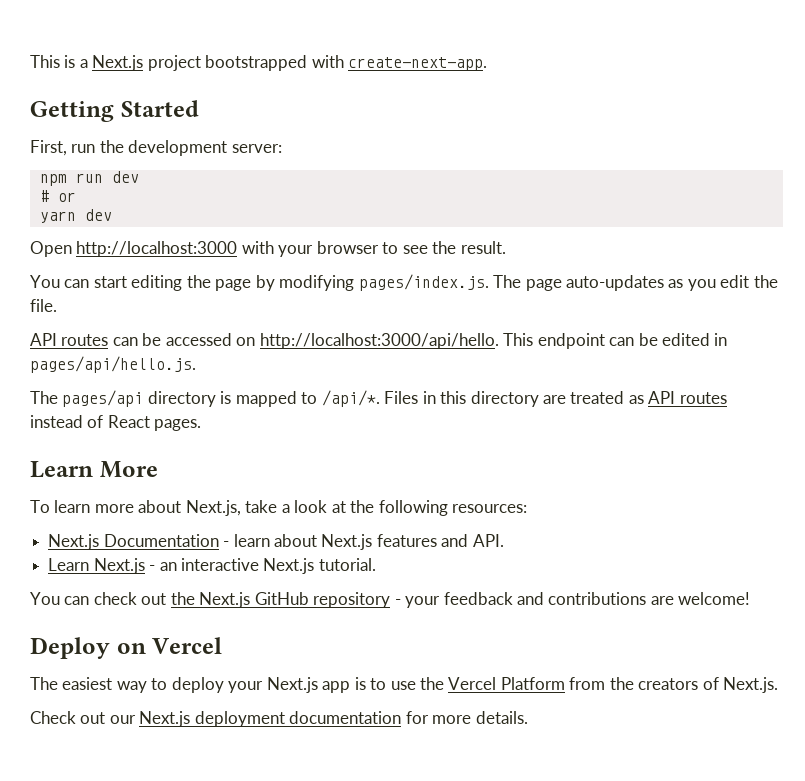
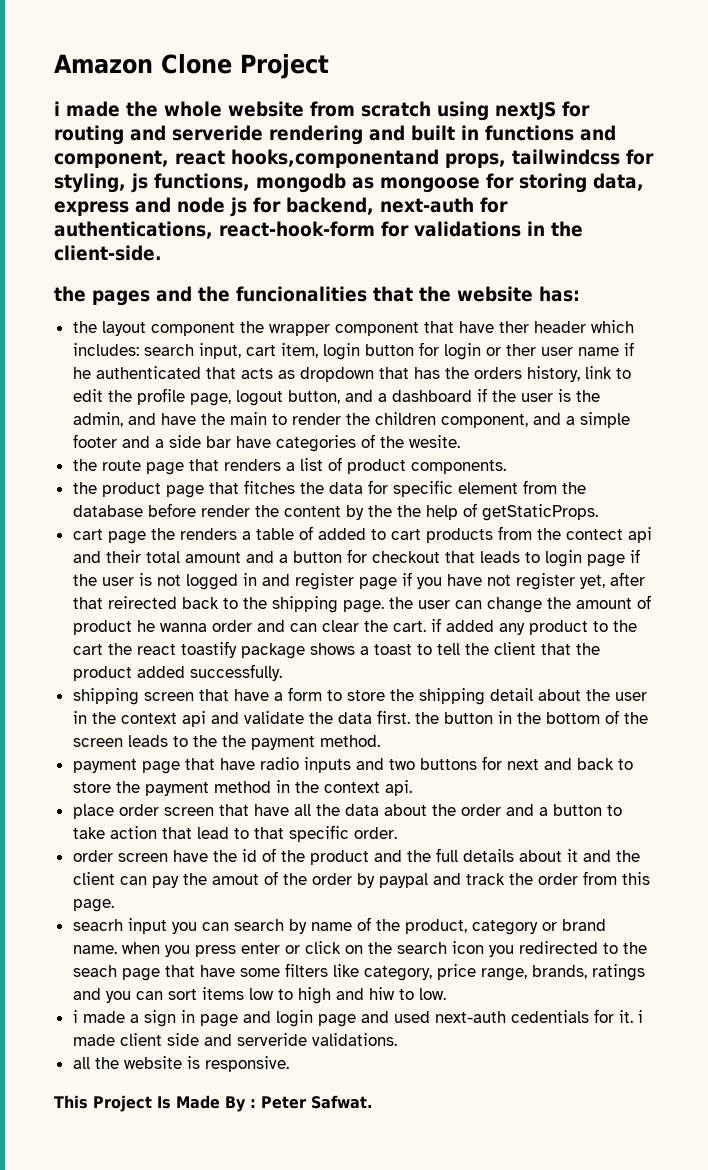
- This is a Next.js project bootstrapped with create-next-app.
- Getting Started
- First, run the development server:
- npm run dev
- # or
- yarn dev
- Open http://localhost:3000 with your browser to see the result.
- You can start editing the page by modifying pages/index.js. The page auto-updates as you edit the file.
- API routes can be accessed on http://localhost:3000/api/hello. This endpoint can be edited in pages/api/hello.js.
- The pages/api directory is mapped to /api/*. Files in this directory are treated as API routes instead of React pages.
- Learn More
- To learn more about Next.js, take a look at the following resources:
- Next.js Documentation - learn about Next.js features and API.
- Learn Next.js - an interactive Next.js tutorial.
- You can check out the Next.js GitHub repository - your feedback and contributions are welcome!
- Deploy on Vercel
- The easiest way to deploy your Next.js app is to use the Vercel Platform from the creators of Next.js.
- Check out our Next.js deployment documentation for more details.
+ Amazon Clone Project
+ i made the whole website from scratch using nextJS for routing and serveride rendering and built in functions and component, react hooks,componentand props, tailwindcss for styling, js functions, mongodb as mongoose for storing data, express and node js for backend, next-auth for authentications, react-hook-form for validations in the client-side.
+ the pages and the funcionalities that the website has:
+ the layout component the wrapper component that have ther header which includes: search input, cart item, login button for login or ther user name if he authenticated that acts as dropdown that has the orders history, link to edit the profile page, logout button, and a dashboard if the user is the admin, and have the main to render the children component, and a simple footer and a side bar have categories of the wesite.
+ the route page that renders a list of product components.
+ the product page that fitches the data for specific element from the database before render the content by the the help of getStaticProps.
+ cart page the renders a table of added to cart products from the contect api and their total amount and a button for checkout that leads to login page if the user is not logged in and register page if you have not register yet, after that reirected back to the shipping page. the user can change the amount of product he wanna order and can clear the cart. if added any product to the cart the react toastify package shows a toast to tell the client that the product added successfully.
+ shipping screen that have a form to store the shipping detail about the user in the context api and validate the data first. the button in the bottom of the screen leads to the the payment method.
+ payment page that have radio inputs and two buttons for next and back to store the payment method in the context api.
+ place order screen that have all the data about the order and a button to take action that lead to that specific order.
+ order screen have the id of the product and the full details about it and the client can pay the amout of the order by paypal and track the order from this page.
+ seacrh input you can search by name of the product, category or brand name. when you press enter or click on the search icon you redirected to the seach page that have some filters like category, price range, brands, ratings and you can sort items low to high and hiw to low.
+ i made a sign in page and login page and used next-auth cedentials for it. i made client side and serveride validations.
+ all the website is responsive.
+ This Project Is Made By : Peter Safwat.

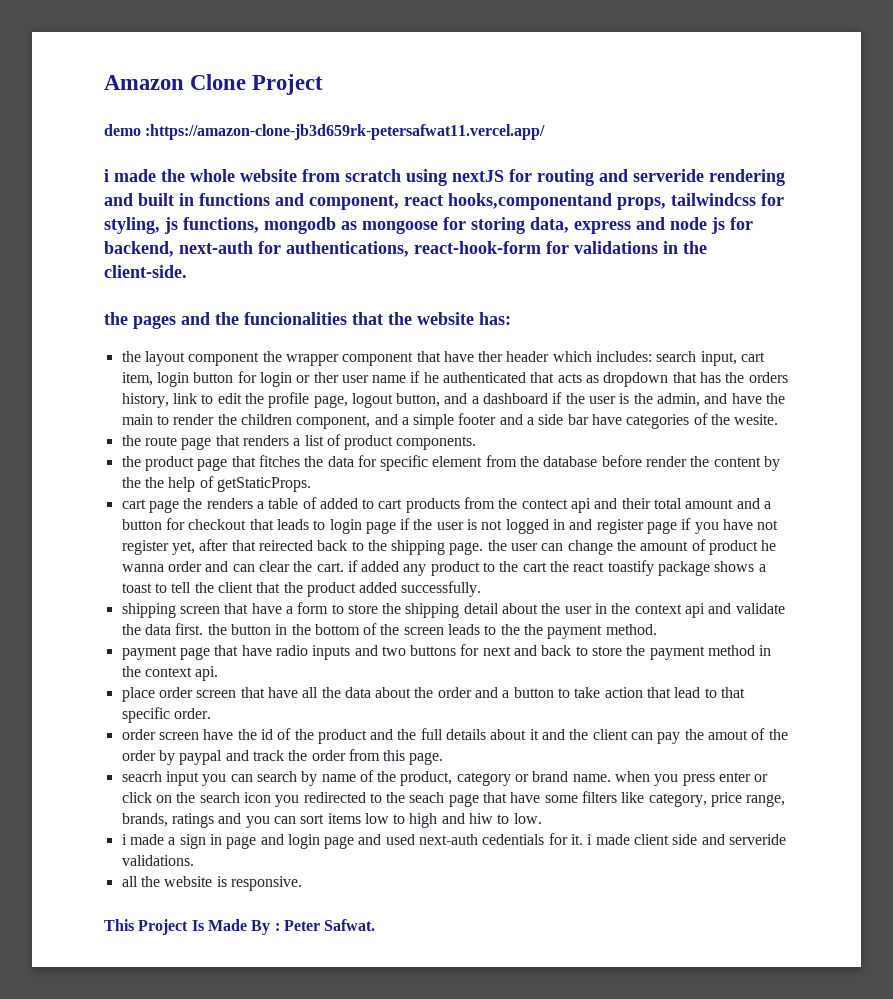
+ demo :https://amazon-clone-jb3d659rk-petersafwat11.vercel.app/

